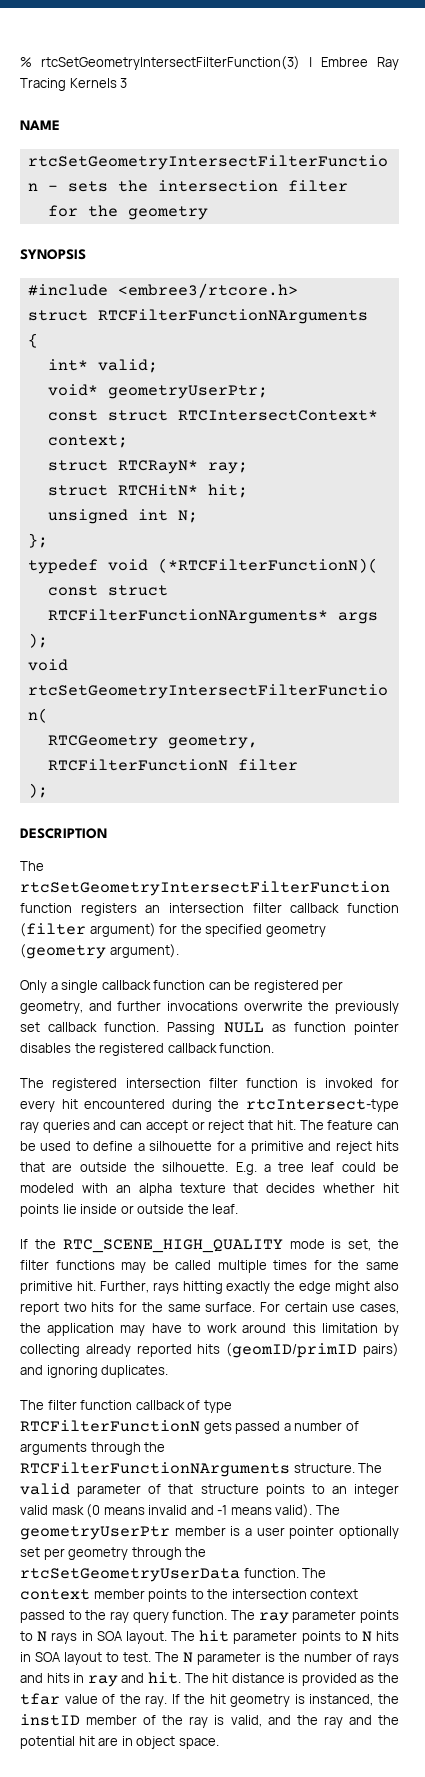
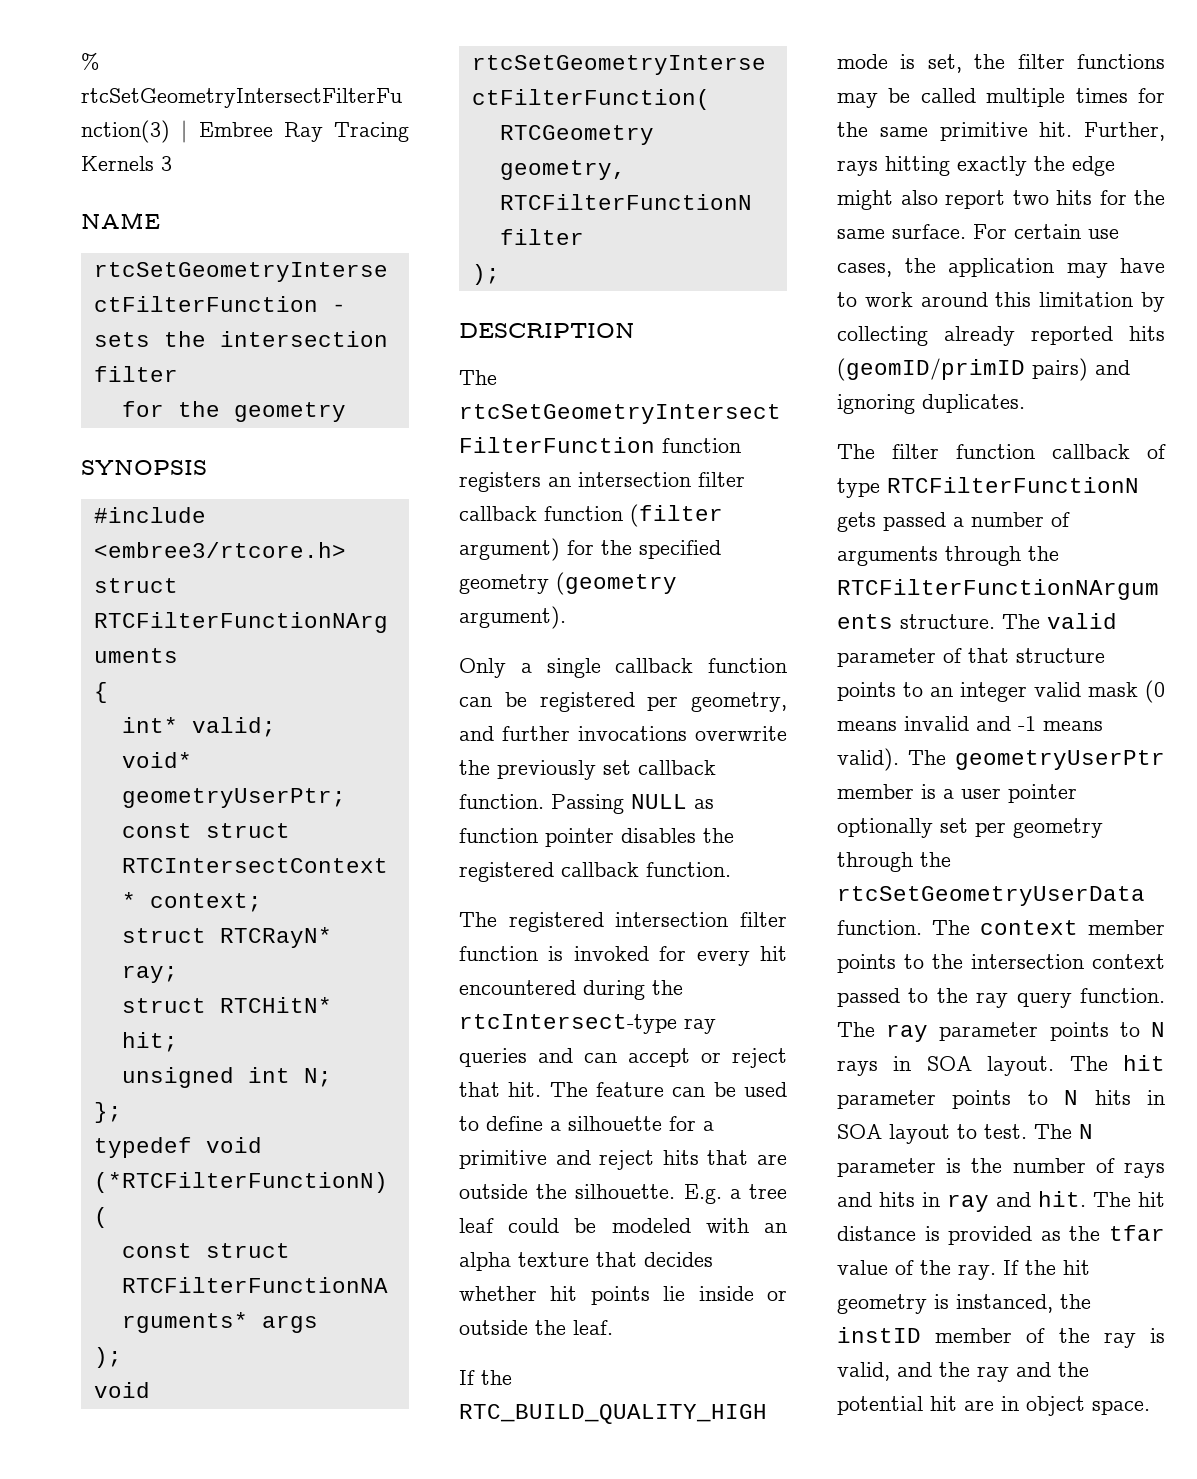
- If the RTC_SCENE_HIGH_QUALITY mode is set, the filter functions may be called multiple times for the same primitive hit.
+ If the RTC_BUILD_QUALITY_HIGH mode is set, the filter functions may be called multiple times for the same primitive hit.

